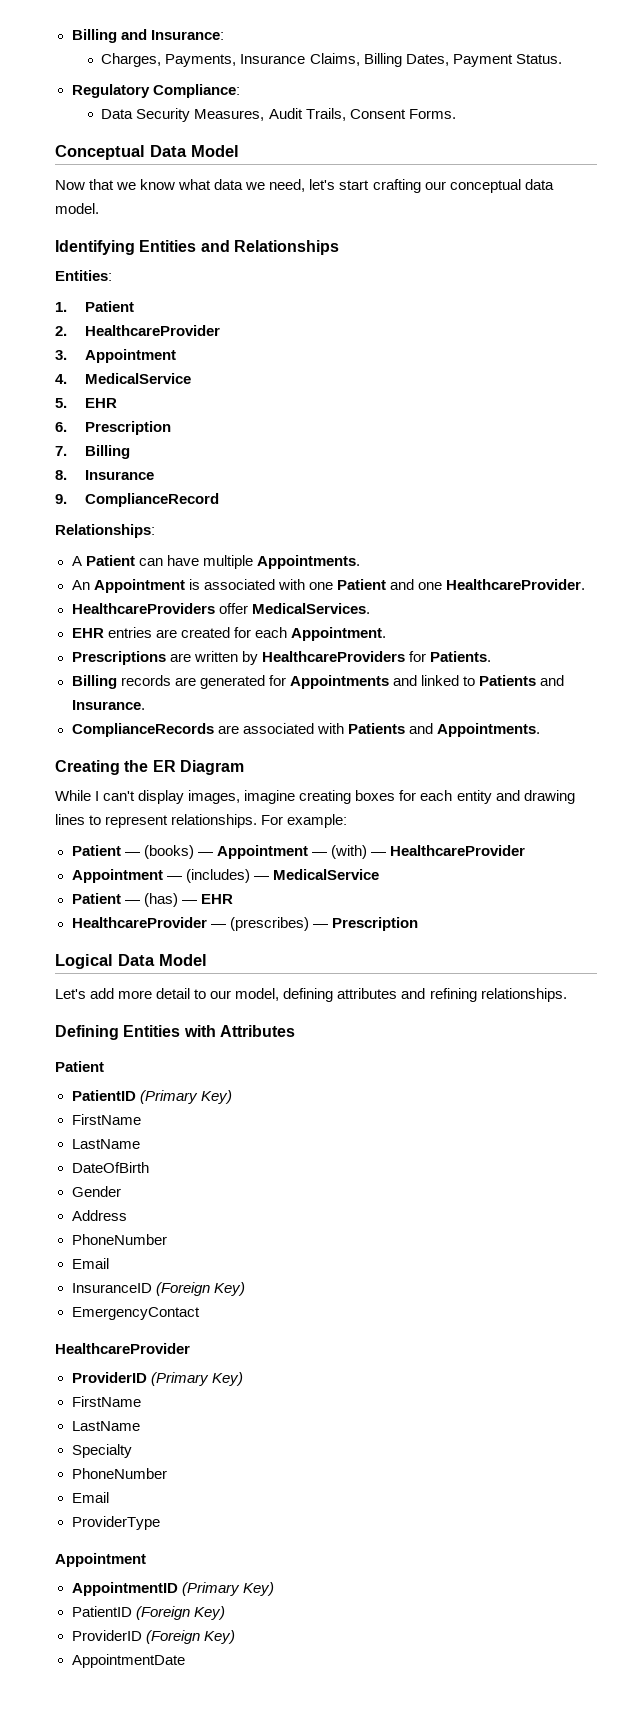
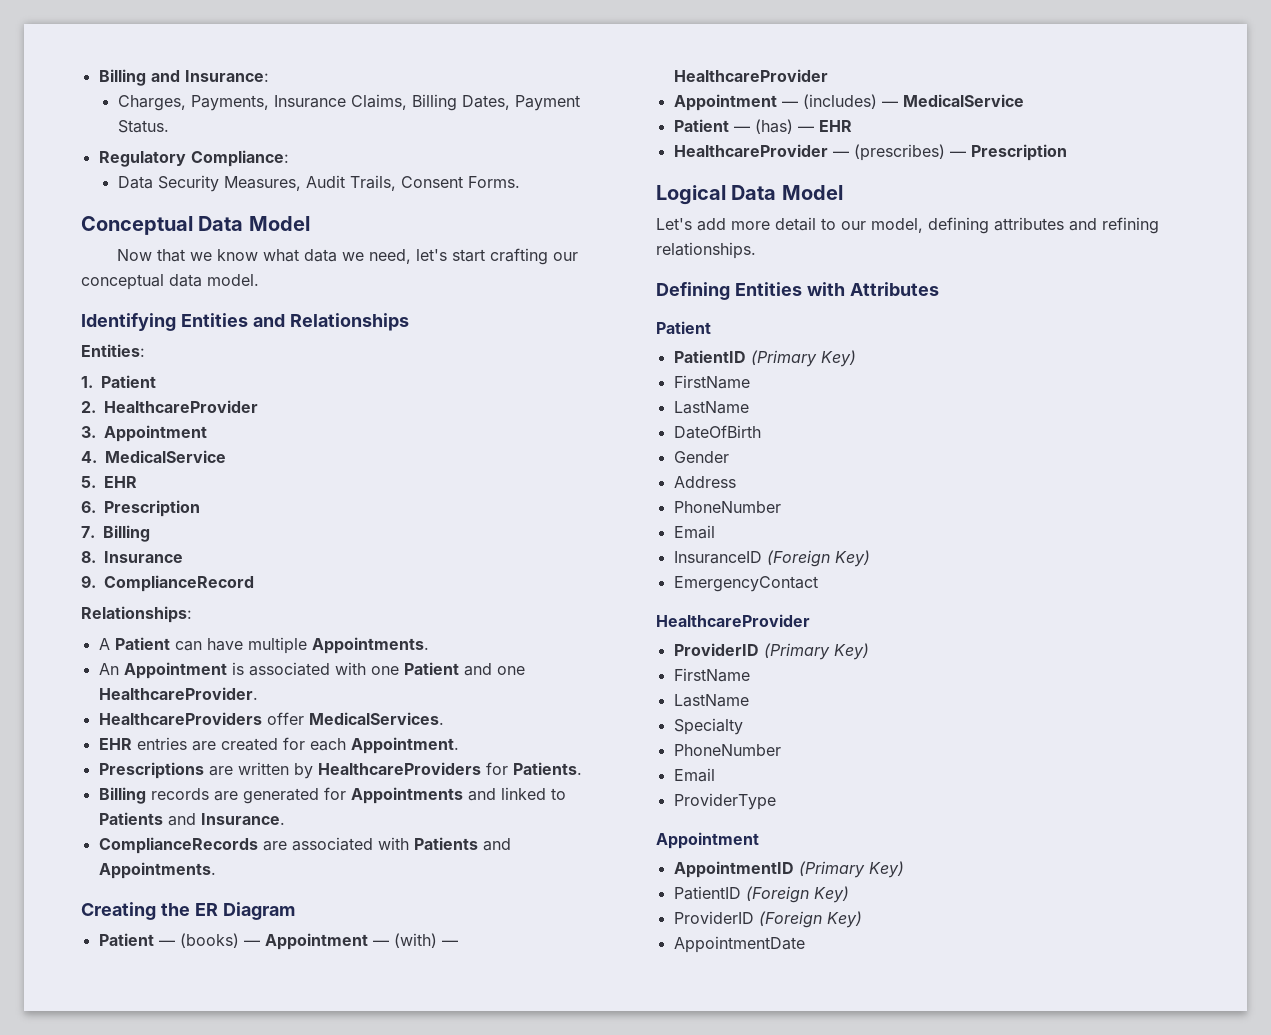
- While I can't display images, imagine creating boxes for each entity and drawing lines to represent relationships. For example:

